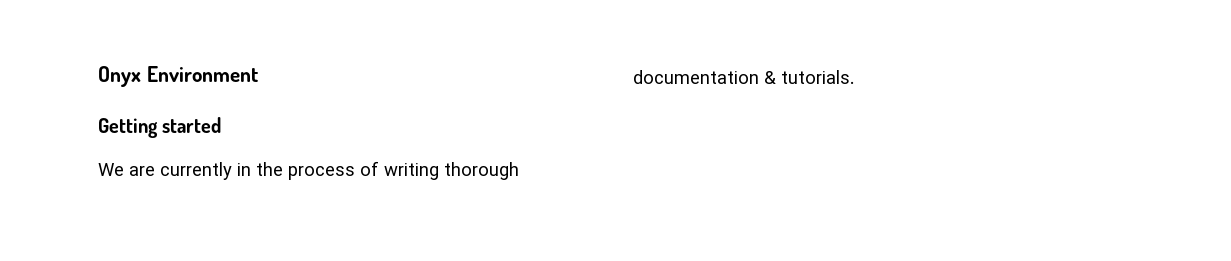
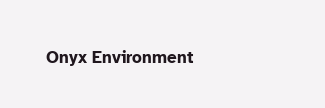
- Getting started
- We are currently in the process of writing thorough documentation & tutorials.

